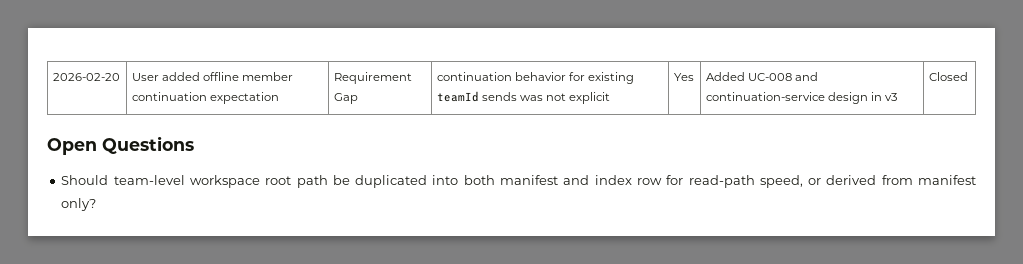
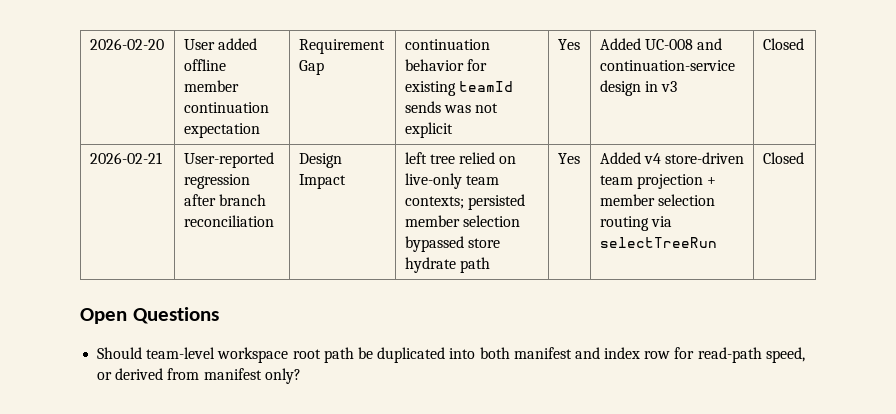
+ 2026-02-21 | User-reported regression after branch reconciliation | Design Impact | left tree relied on live-only team contexts; persisted member selection bypassed store hydrate path | Yes | Added v4 store-driven team projection + member selection routing via selectTreeRun | Closed

